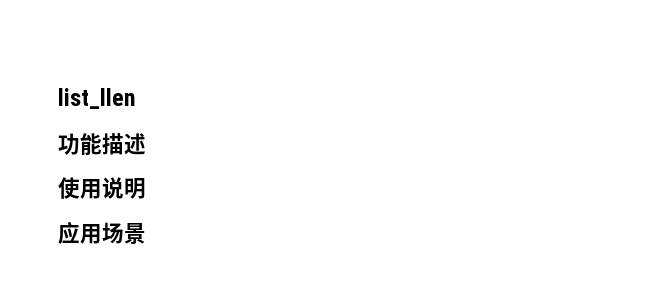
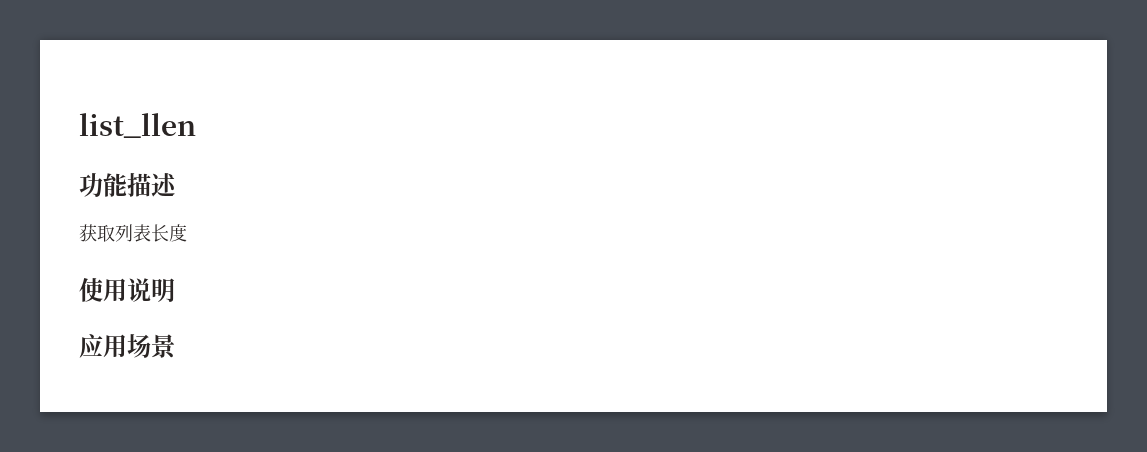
+ 获取列表长度

